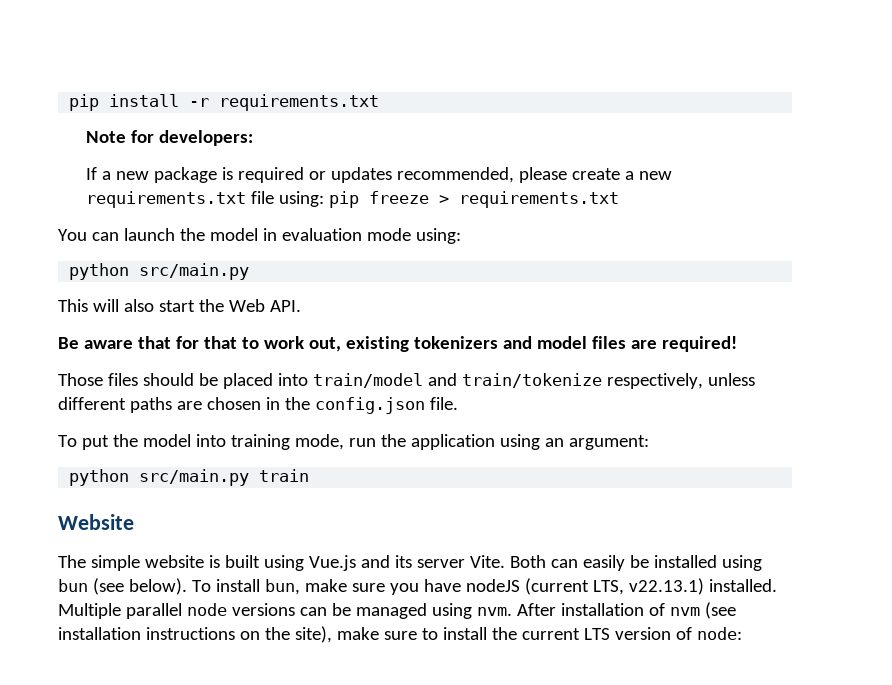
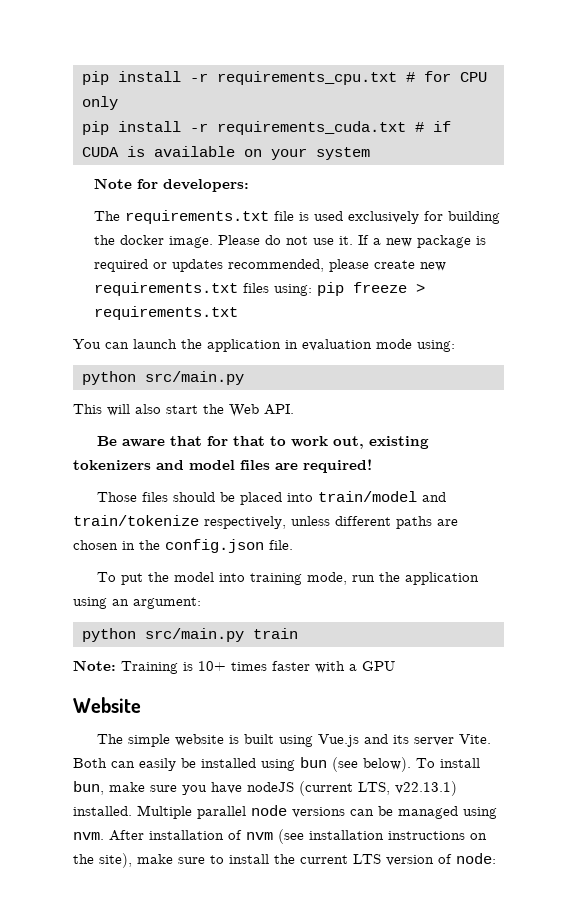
- pip install -r requirements.txt
+ pip install -r requirements_cpu.txt # for CPU only
+ pip install -r requirements_cuda.txt # if CUDA is available on your system
  Note for developers:
- If a new package is required or updates recommended, please create a new requirements.txt file using: pip freeze > requirements.txt
+ The requirements.txt file is used exclusively for building the docker image. Please do not use it. If a new package is required or updates recommended, please create new requirements.txt files using: pip freeze > requirements.txt
- You can launch the model in evaluation mode using:
+ You can launch the application in evaluation mode using:
+ Note: Training is 10+ times faster with a GPU

